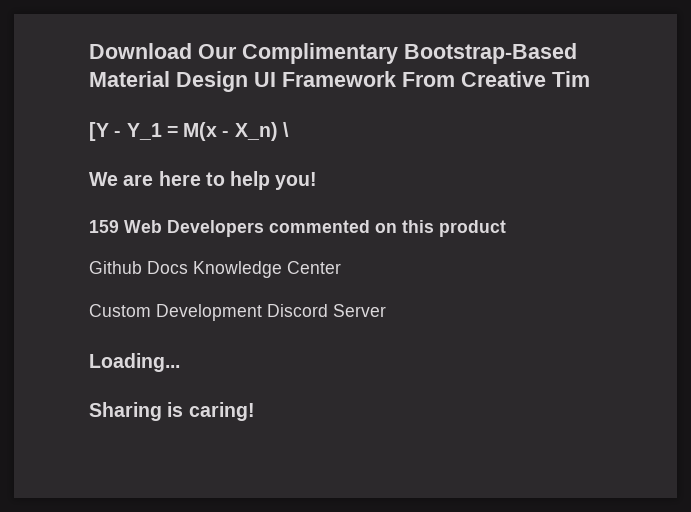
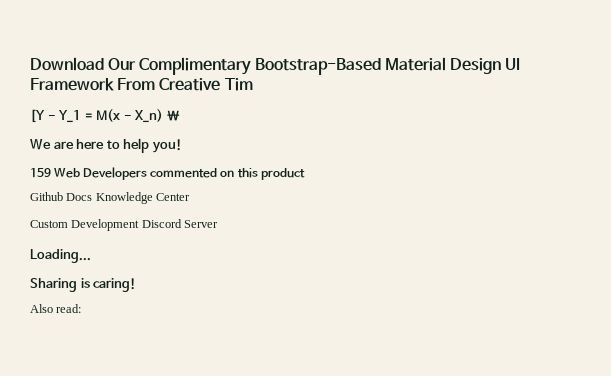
+ Also read:

